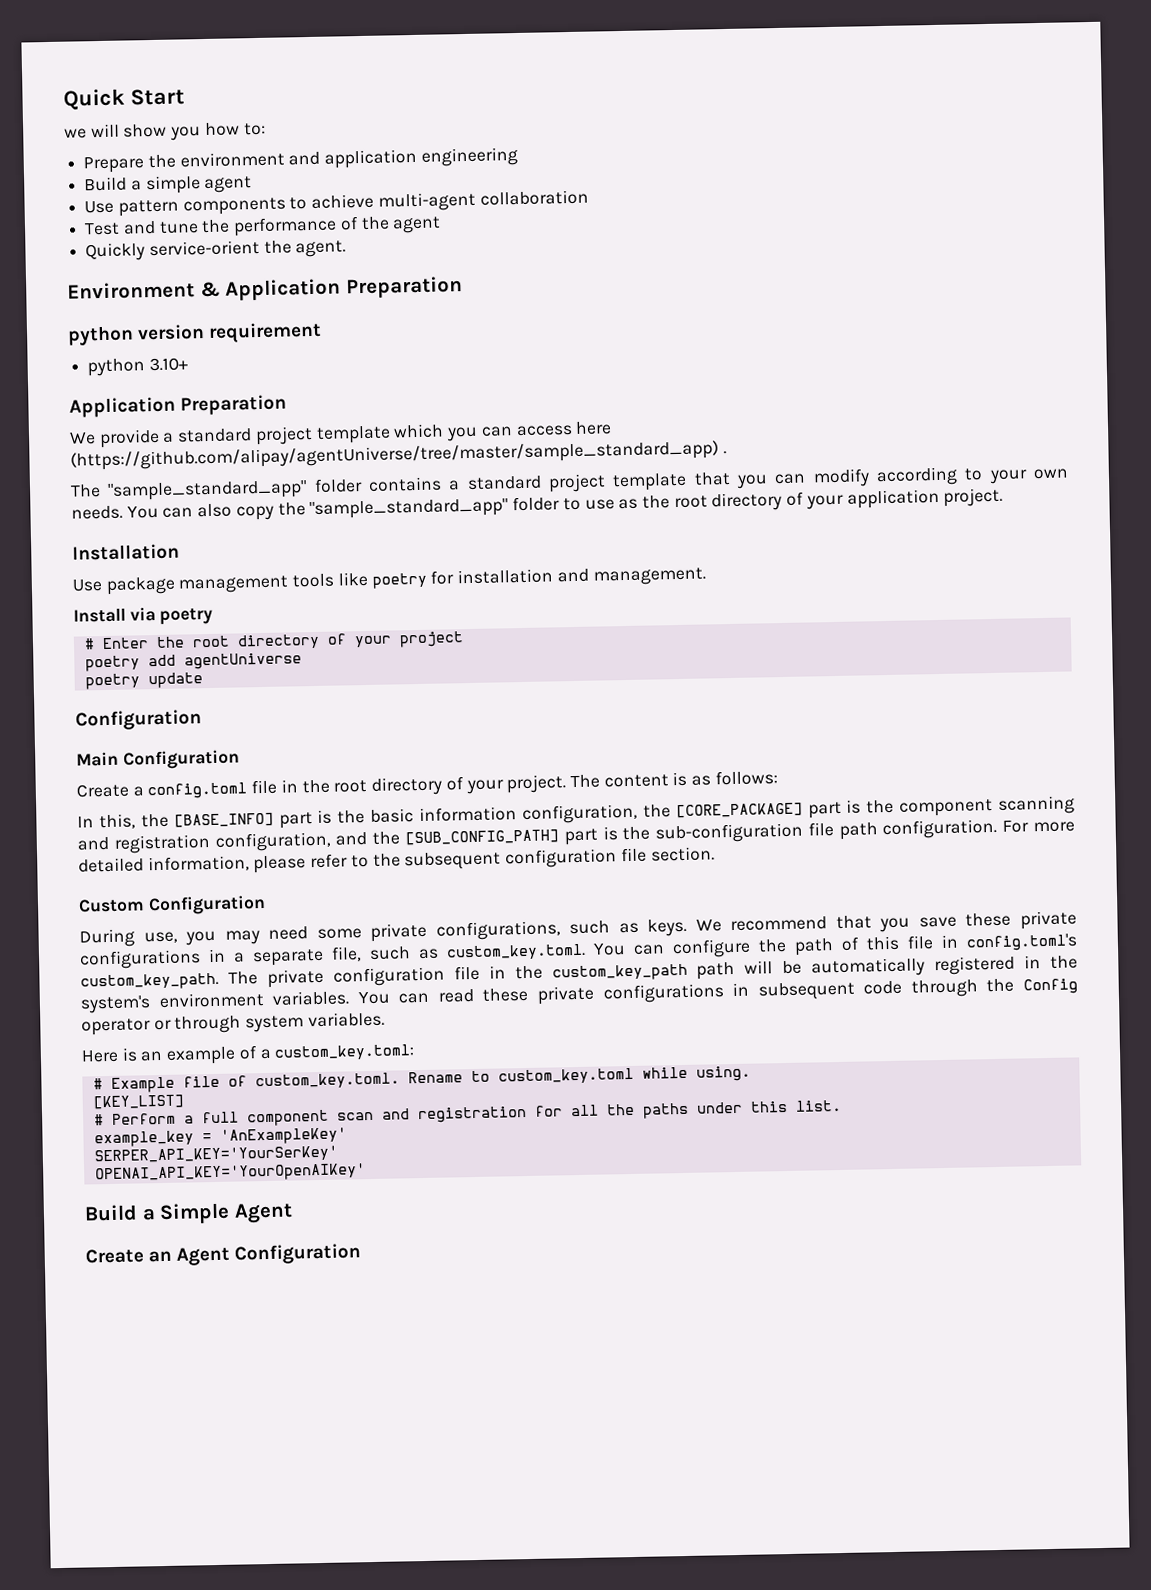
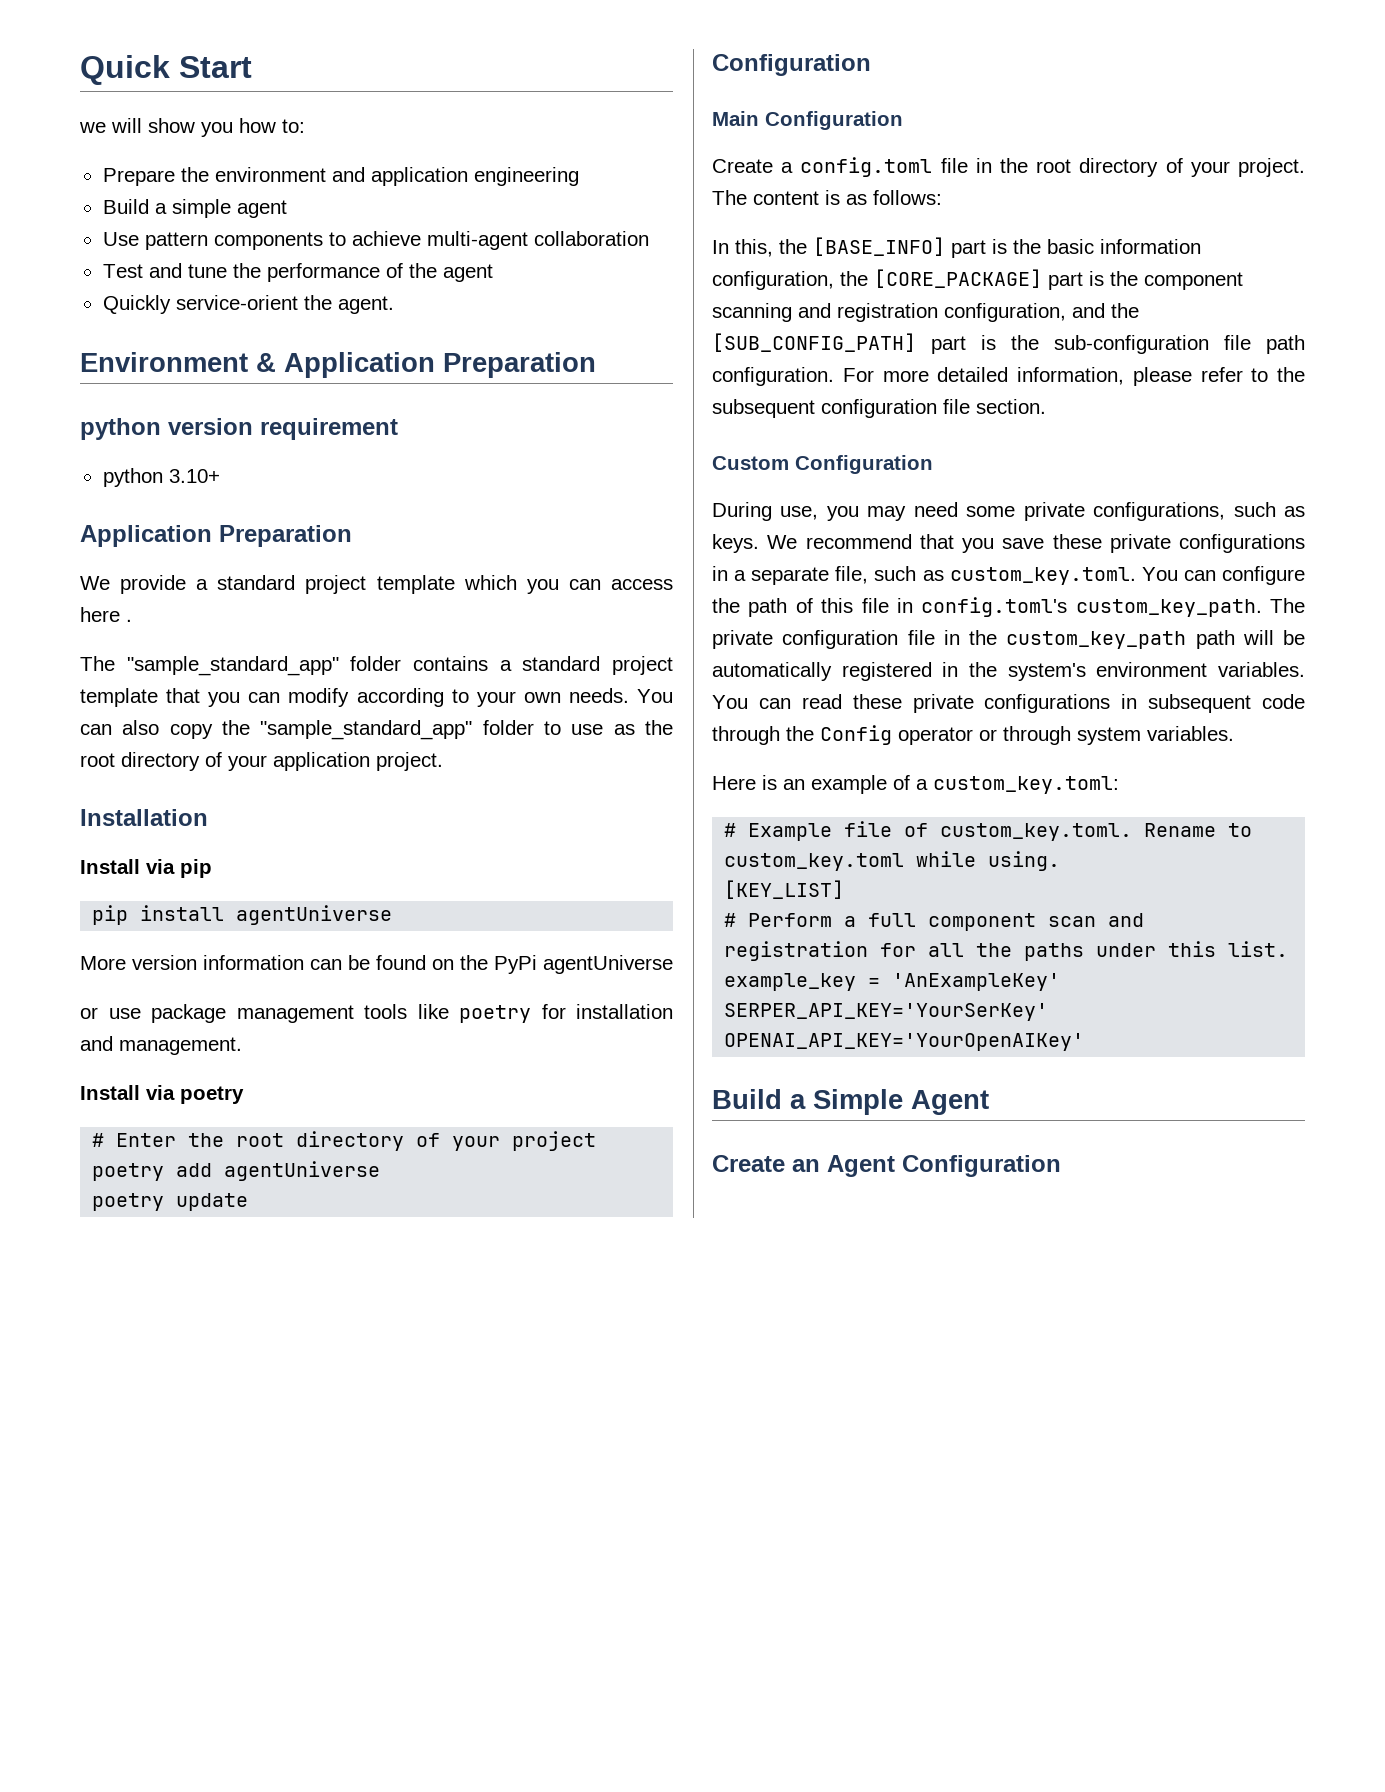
- We provide a standard project template which you can access here (https://github.com/alipay/agentUniverse/tree/master/sample_standard_app) .
+ We provide a standard project template which you can access here .
- Use package management tools like poetry for installation and management.
+ Install via pip
+ pip install agentUniverse
+ More version information can be found on the PyPi agentUniverse
+ or use package management tools like poetry for installation and management.

